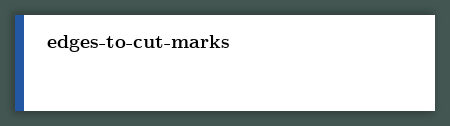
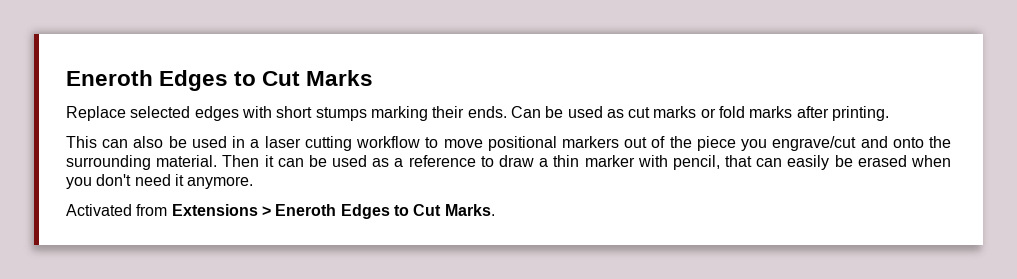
- edges-to-cut-marks
+ Eneroth Edges to Cut Marks
+ Replace selected edges with short stumps marking their ends. Can be used as cut marks or fold marks after printing.
+ This can also be used in a laser cutting workflow to move positional markers out of the piece you engrave/cut and onto the surrounding material. Then it can be used as a reference to draw a thin marker with pencil, that can easily be erased when you don't need it anymore.
+ Activated from Extensions > Eneroth Edges to Cut Marks.

